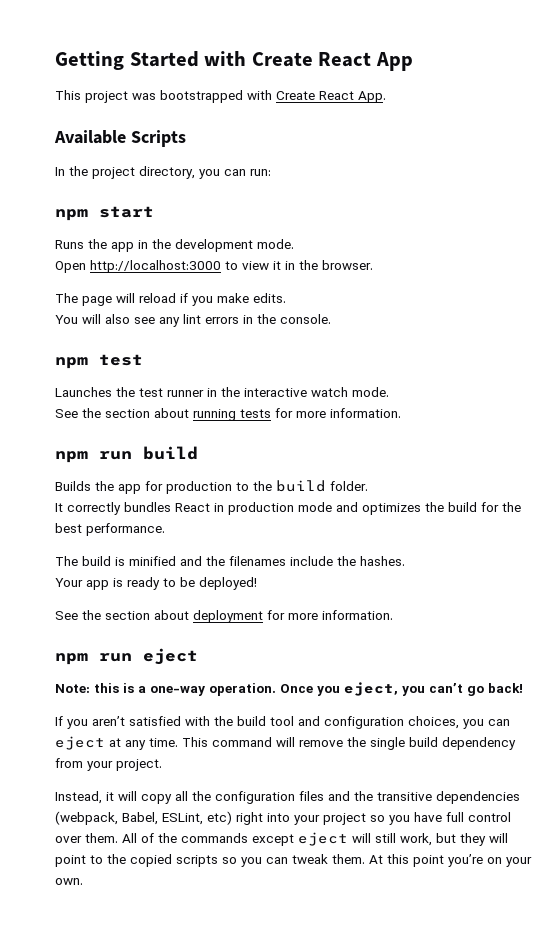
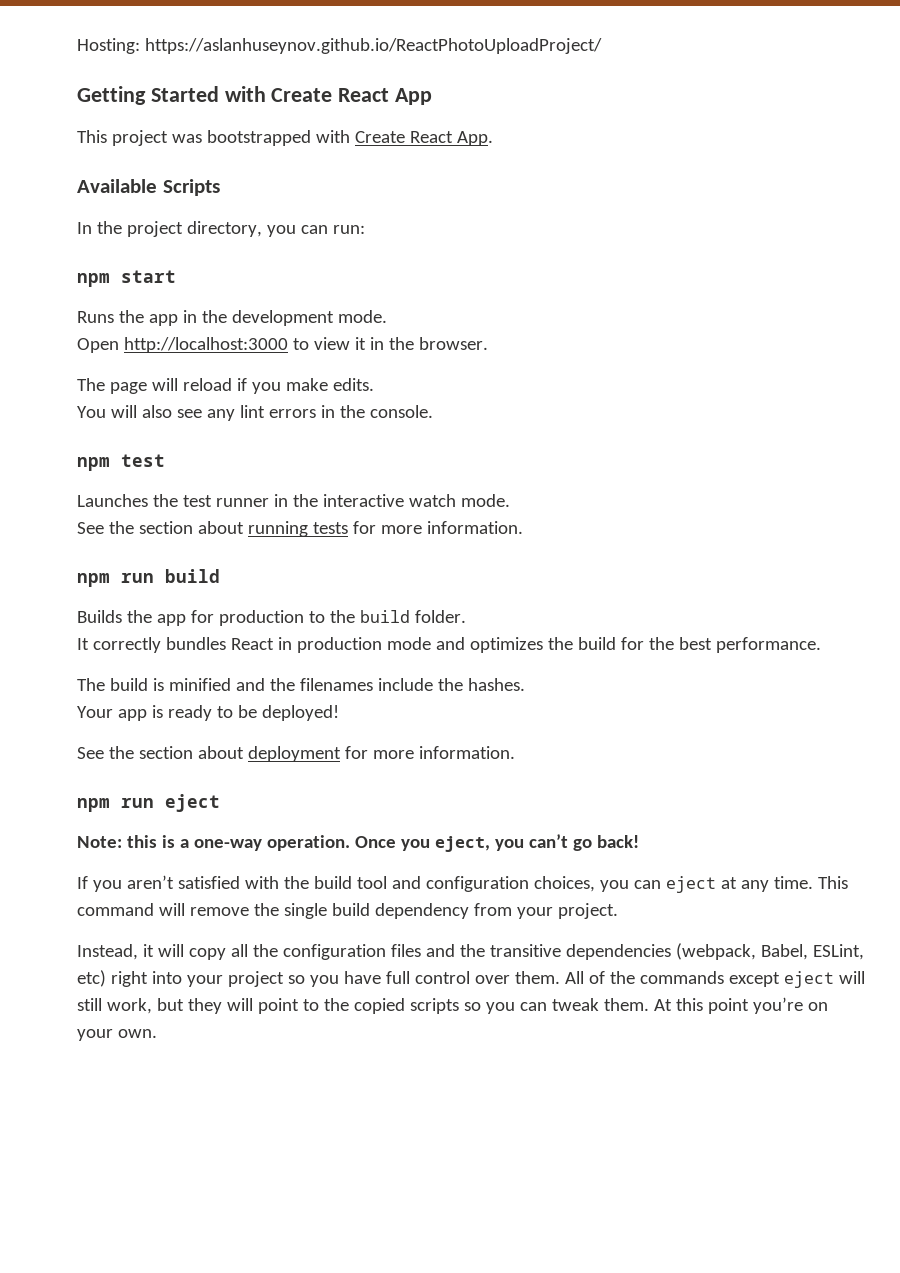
+ Hosting: https://aslanhuseynov.github.io/ReactPhotoUploadProject/

